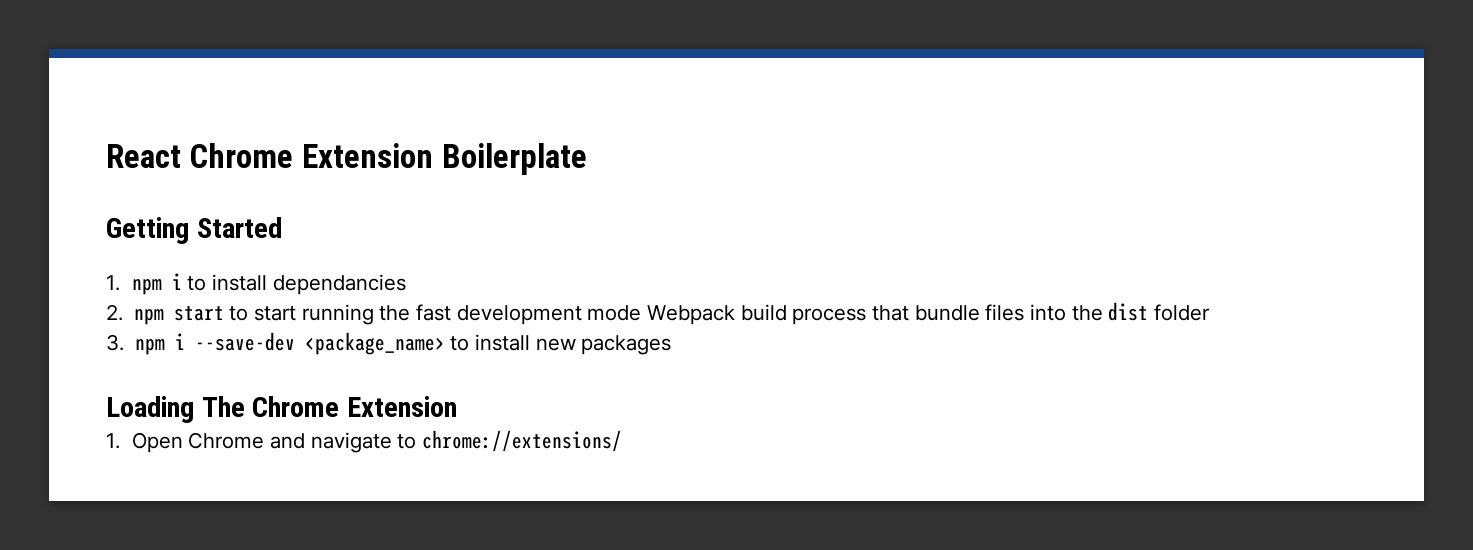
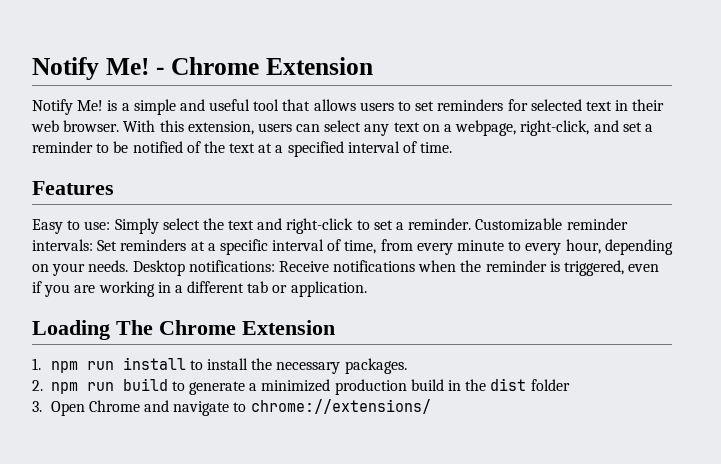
- React Chrome Extension Boilerplate
- Getting Started
- 1. npm i to install dependancies
- 2. npm start to start running the fast development mode Webpack build process that bundle files into the dist folder
- 3. npm i --save-dev <package_name> to install new packages
+ Notify Me! - Chrome Extension
+ Notify Me! is a simple and useful tool that allows users to set reminders for selected text in their web browser. With this extension, users can select any text on a webpage, right-click, and set a reminder to be notified of the text at a specified interval of time.
+ Features
+ Easy to use: Simply select the text and right-click to set a reminder. Customizable reminder intervals: Set reminders at a specific interval of time, from every minute to every hour, depending on your needs. Desktop notifications: Receive notifications when the reminder is triggered, even if you are working in a different tab or application.
  Loading The Chrome Extension
- 1. Open Chrome and navigate to chrome://extensions/
+ 1. npm run install to install the necessary packages.
+ 2. npm run build to generate a minimized production build in the dist folder
+ 3. Open Chrome and navigate to chrome://extensions/

